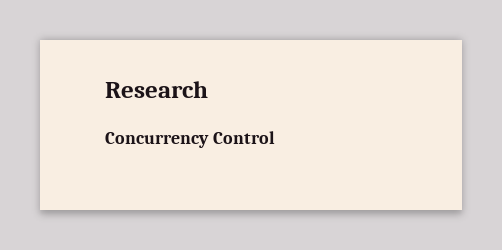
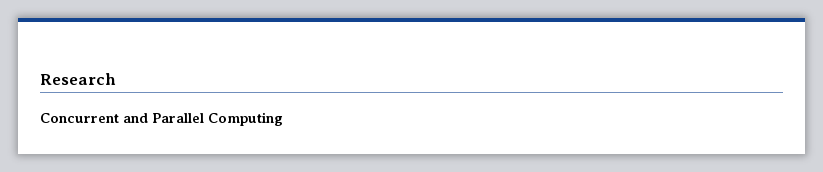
- Concurrency Control
+ Concurrent and Parallel Computing

